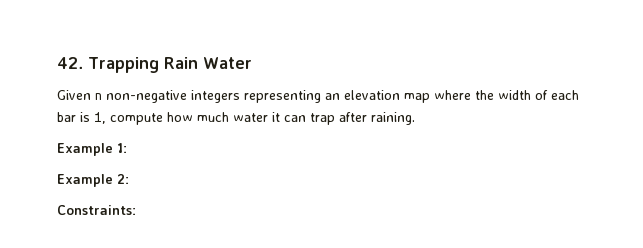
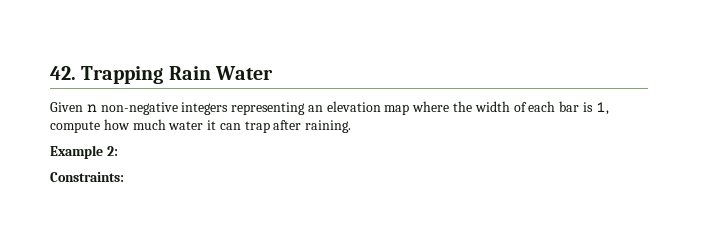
- Example 1:

